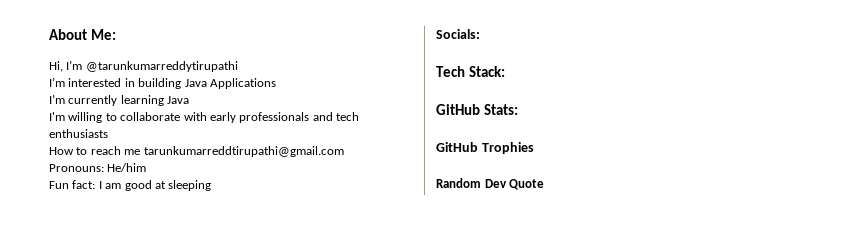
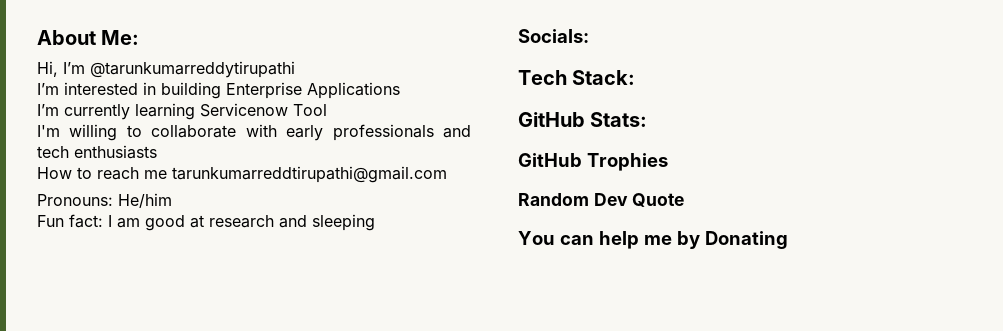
- I’m interested in building Java Applications
+ I’m interested in building Enterprise Applications
- I’m currently learning Java
+ I’m currently learning Servicenow Tool
- Fun fact: I am good at sleeping
+ Fun fact: I am good at research and sleeping
+ You can help me by Donating

